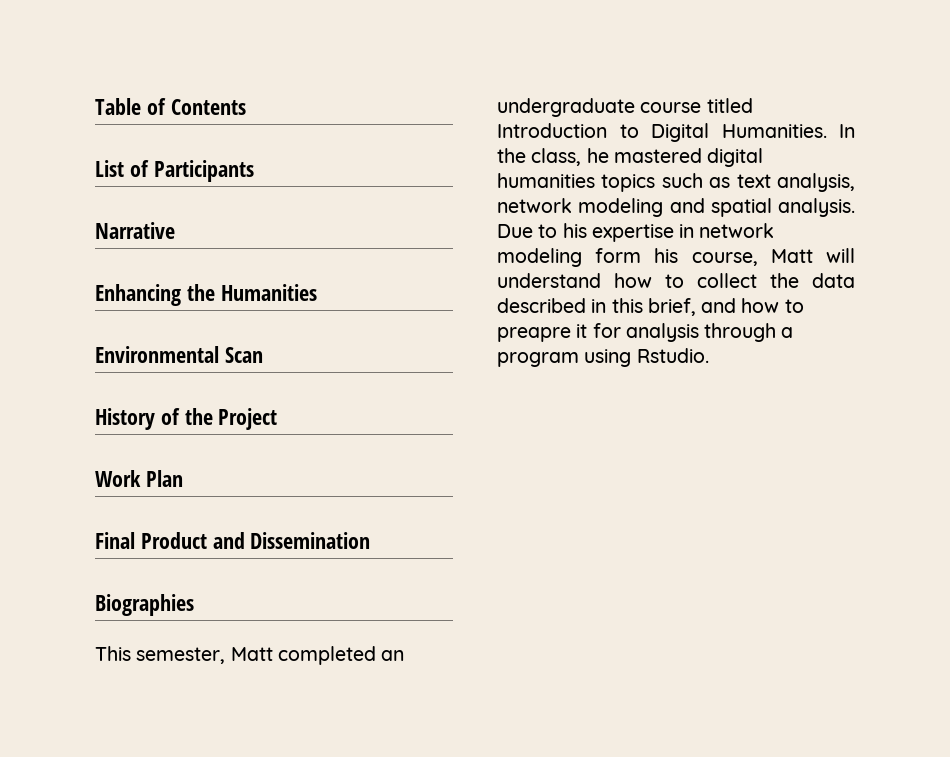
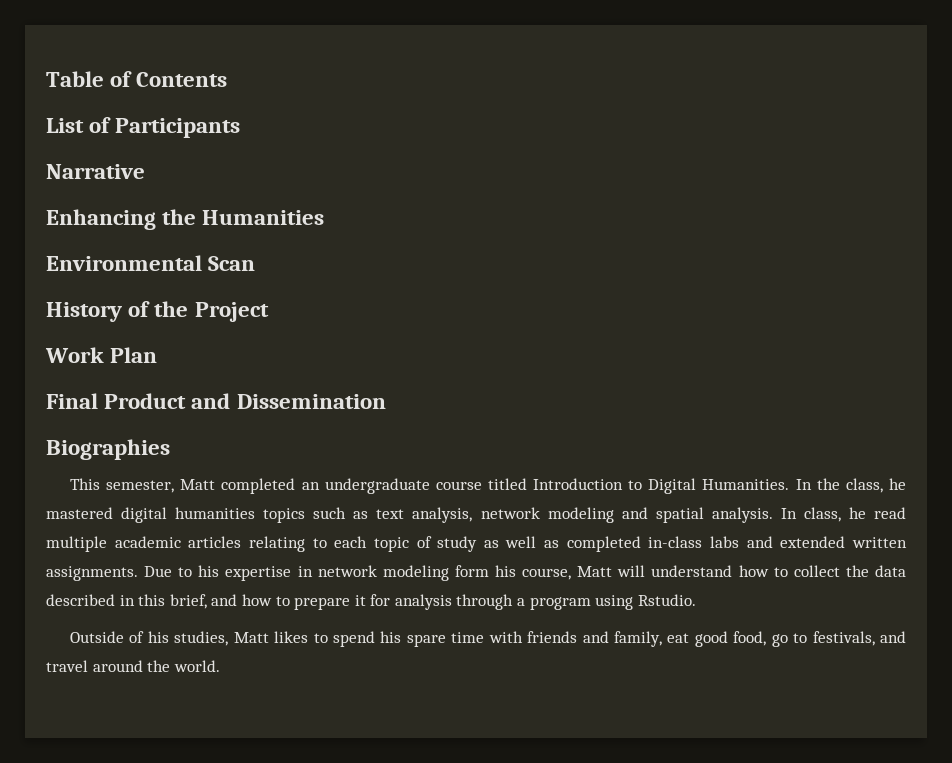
+ In class, he read multiple academic articles relating to each topic of study as well as completed in-class labs and extended written assignments.
- Due to his expertise in network modeling form his course, Matt will understand how to collect the data described in this brief, and how to preapre it for analysis through a program using Rstudio.
+ Due to his expertise in network modeling form his course, Matt will understand how to collect the data described in this brief, and how to prepare it for analysis through a program using Rstudio.
+ Outside of his studies, Matt likes to spend his spare time with friends and family, eat good food, go to festivals, and travel around the world.

